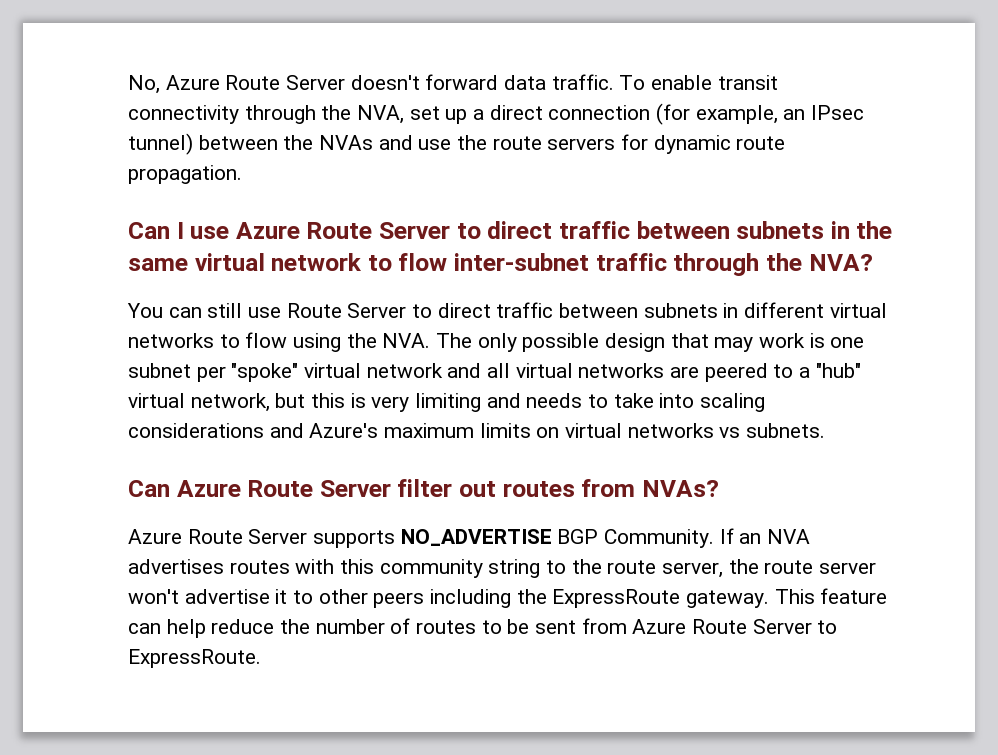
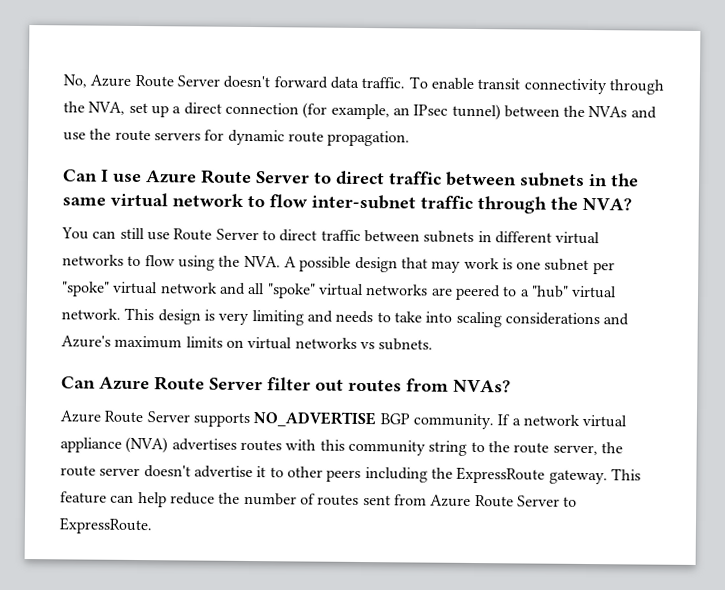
- You can still use Route Server to direct traffic between subnets in different virtual networks to flow using the NVA. The only possible design that may work is one subnet per "spoke" virtual network and all virtual networks are peered to a "hub" virtual network, but this is very limiting and needs to take into scaling considerations and Azure's maximum limits on virtual networks vs subnets.
+ You can still use Route Server to direct traffic between subnets in different virtual networks to flow using the NVA. A possible design that may work is one subnet per "spoke" virtual network and all "spoke" virtual networks are peered to a "hub" virtual network. This design is very limiting and needs to take into scaling considerations and Azure's maximum limits on virtual networks vs subnets.
- Azure Route Server supports NO_ADVERTISE BGP Community. If an NVA advertises routes with this community string to the route server, the route server won't advertise it to other peers including the ExpressRoute gateway.
+ Azure Route Server supports NO_ADVERTISE BGP community. If a network virtual appliance (NVA) advertises routes with this community string to the route server, the route server doesn't advertise it to other peers including the ExpressRoute gateway.
- This feature can help reduce the number of routes to be sent from Azure Route Server to ExpressRoute.
+ This feature can help reduce the number of routes sent from Azure Route Server to ExpressRoute.

